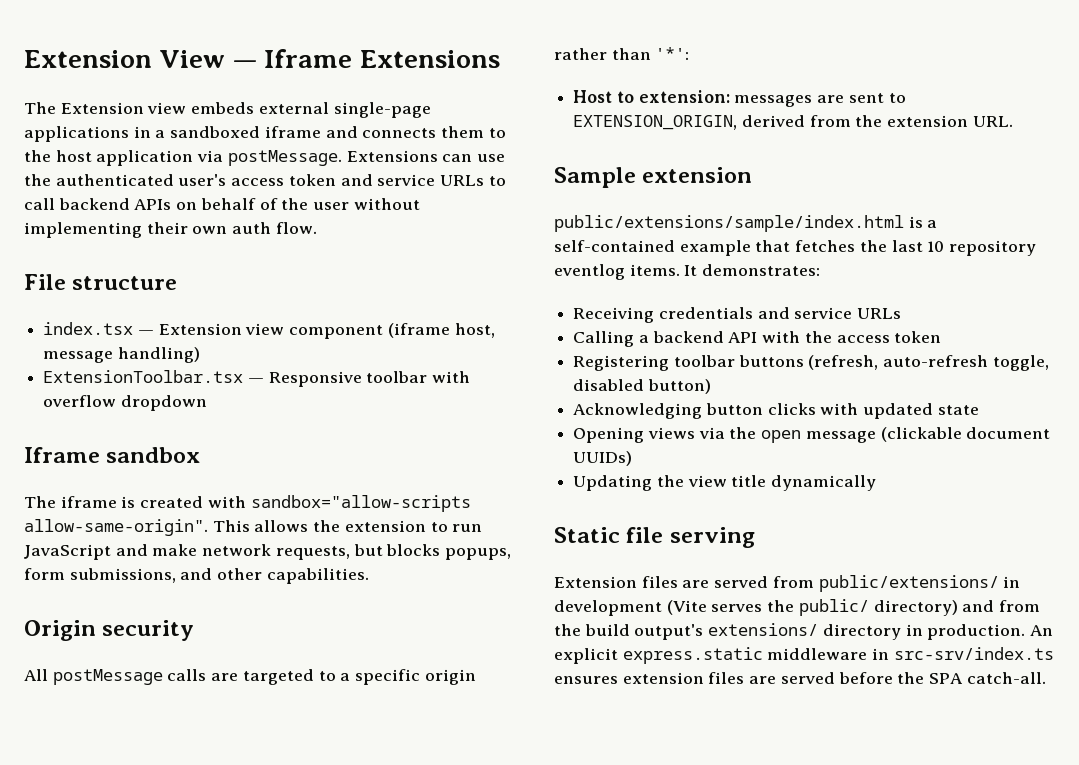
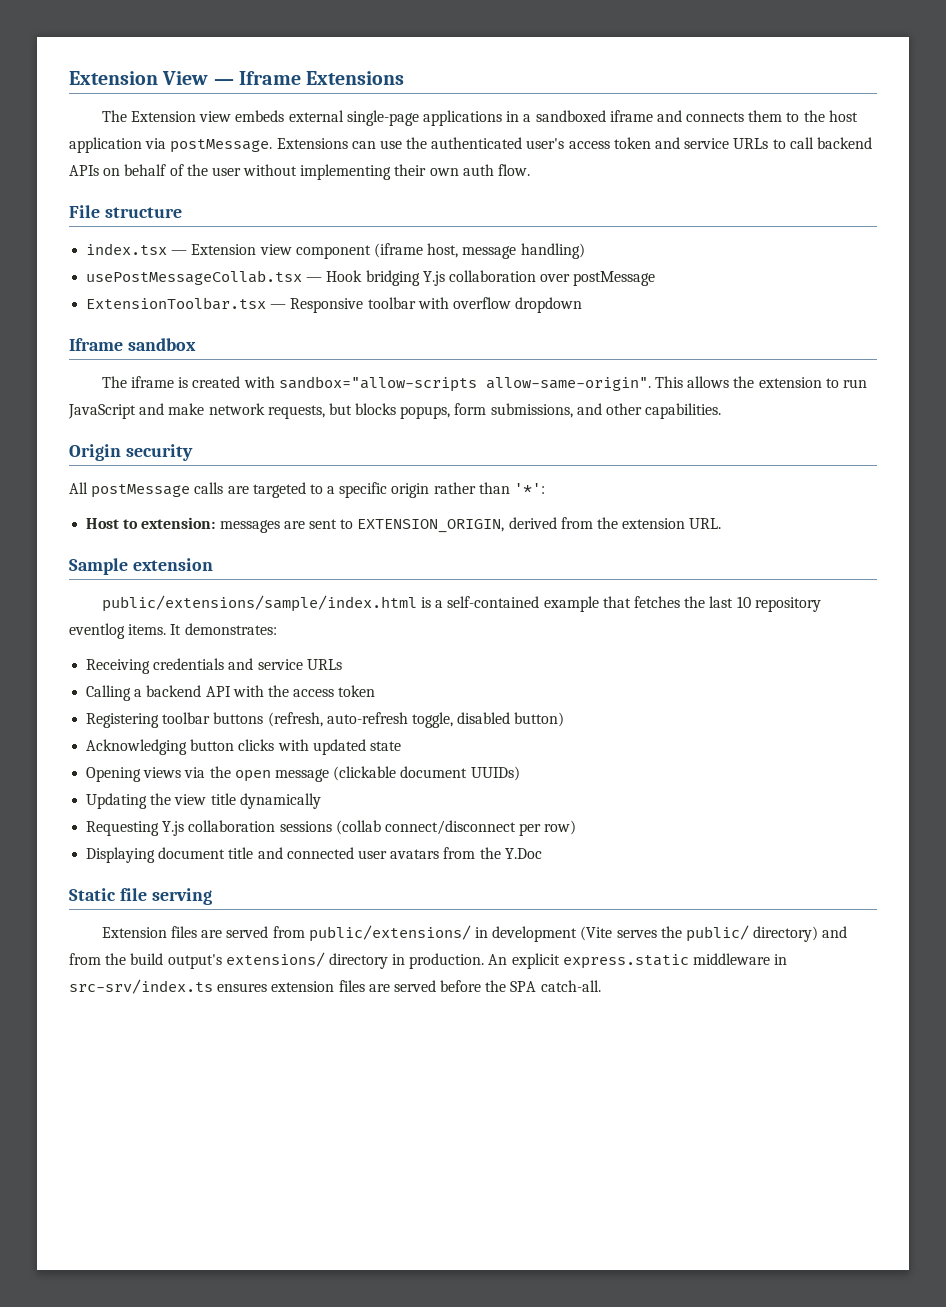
+ usePostMessageCollab.tsx — Hook bridging Y.js collaboration over postMessage
+ Requesting Y.js collaboration sessions (collab connect/disconnect per row)
+ Displaying document title and connected user avatars from the Y.Doc

